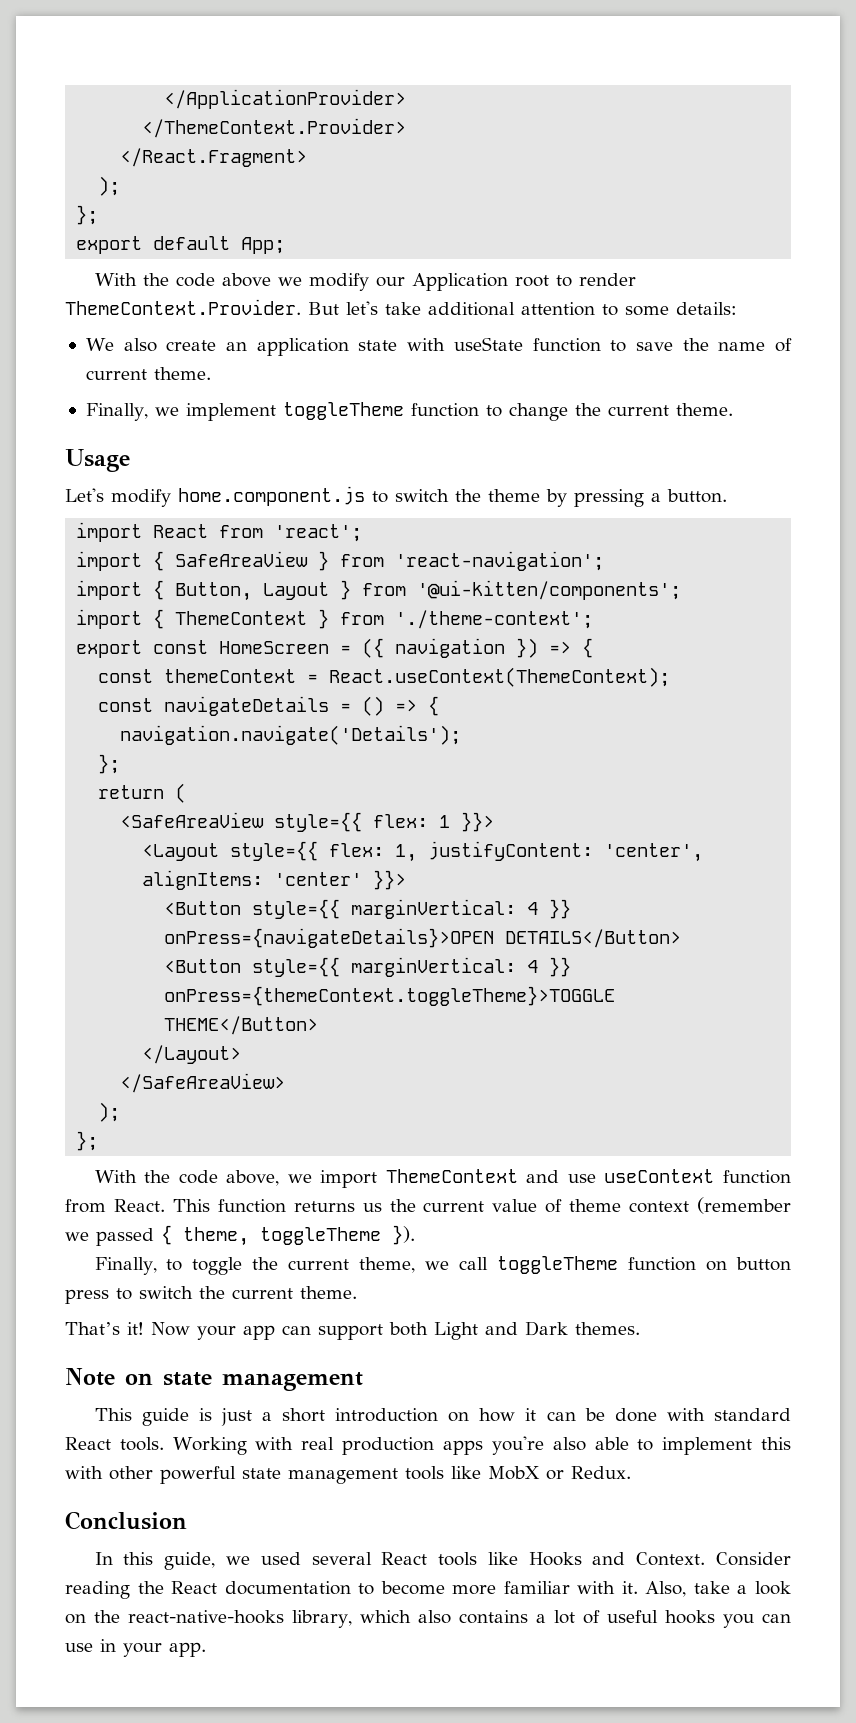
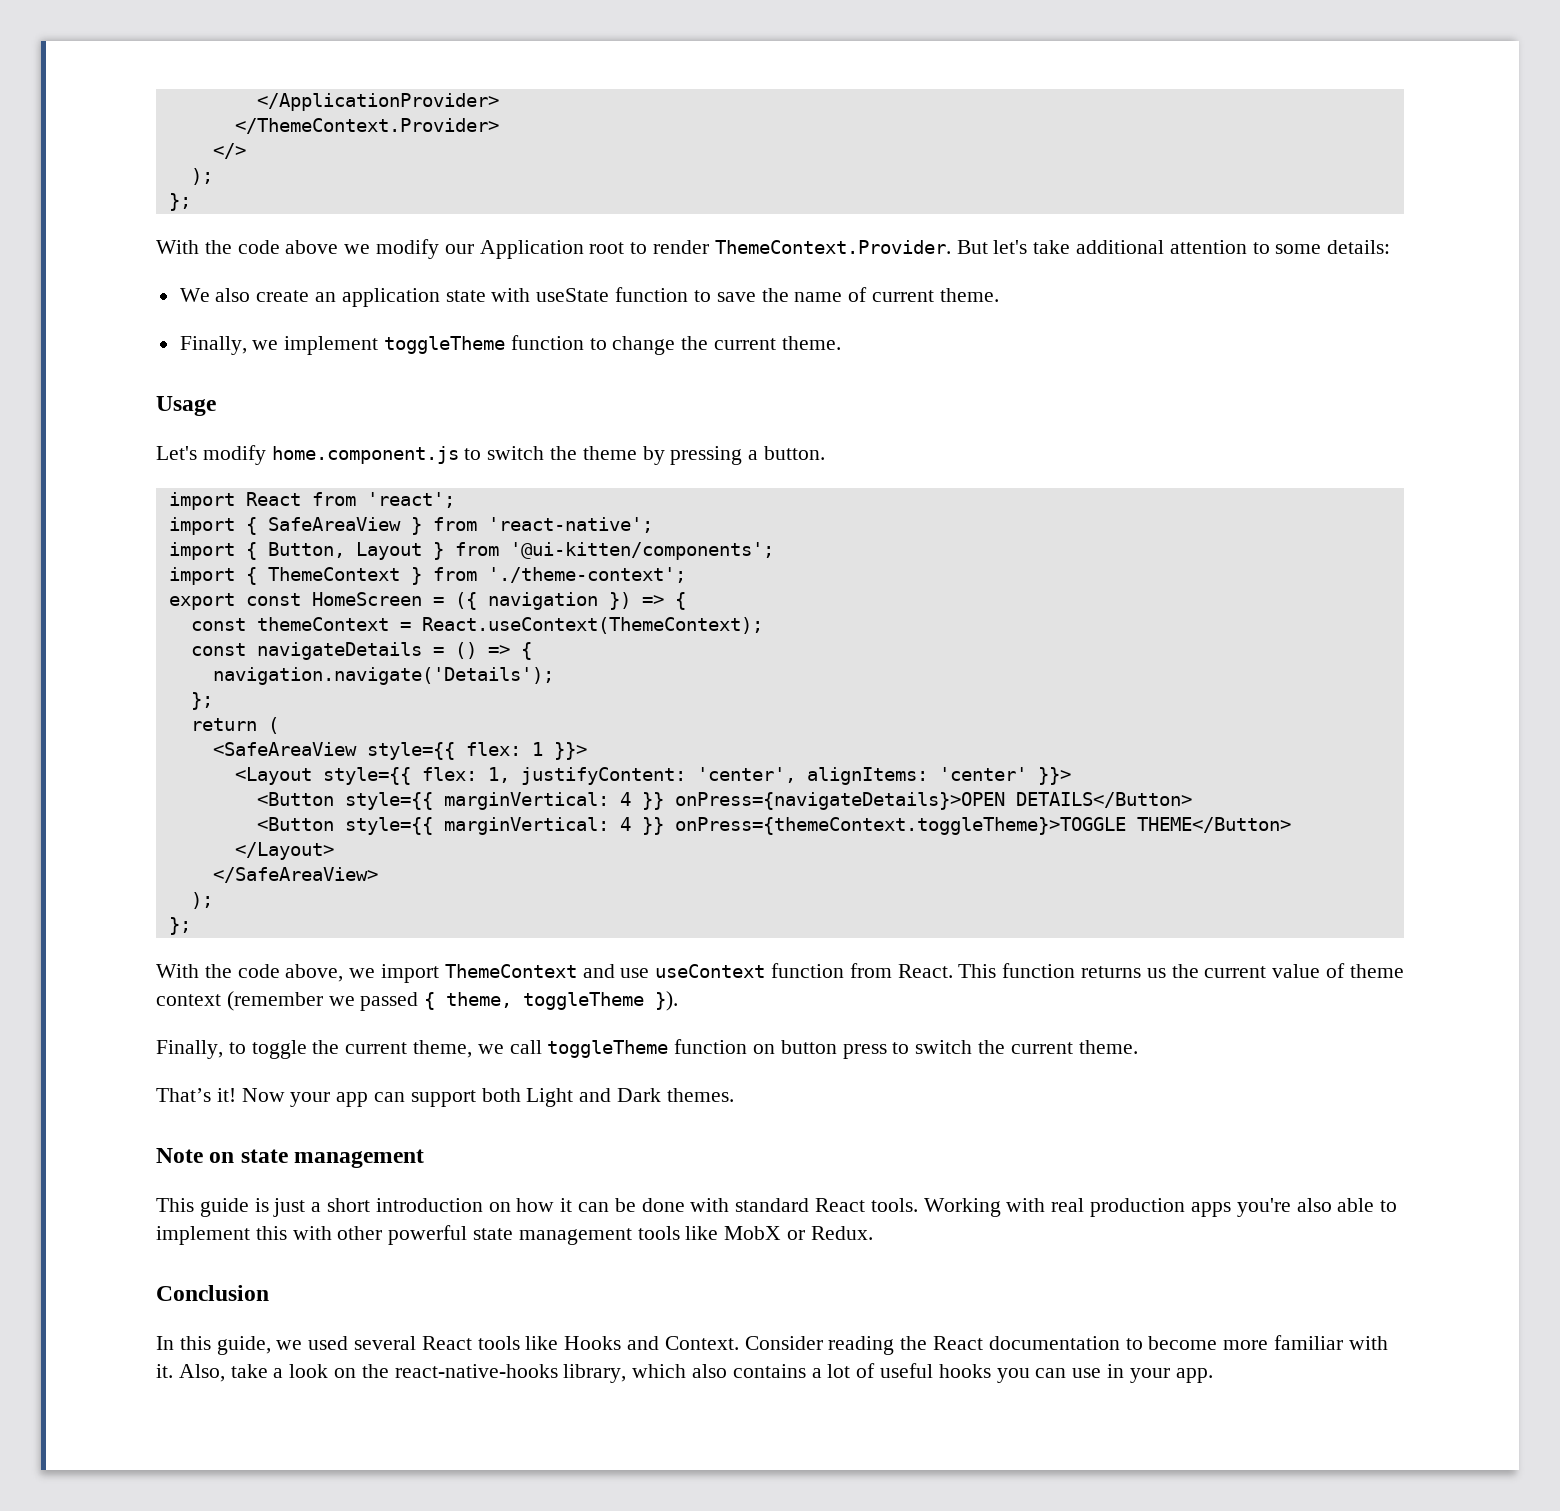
- </React.Fragment>
+ </>
  );
  };
- export default App;
- import { SafeAreaView } from 'react-navigation';
+ import { SafeAreaView } from 'react-native';

